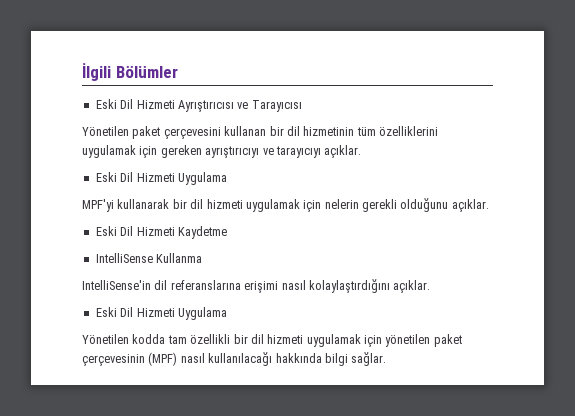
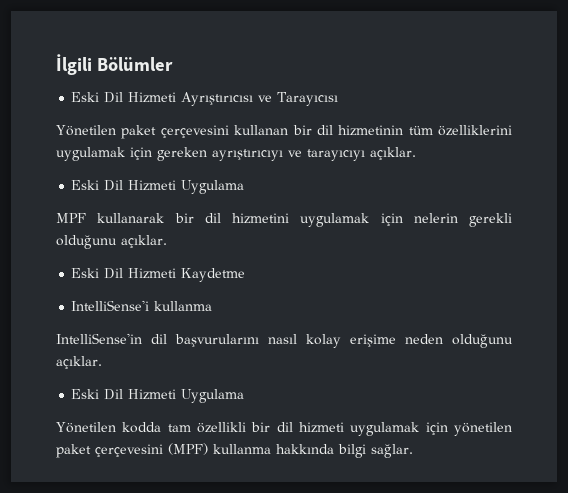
- MPF'yi kullanarak bir dil hizmeti uygulamak için nelerin gerekli olduğunu açıklar.
+ MPF kullanarak bir dil hizmetini uygulamak için nelerin gerekli olduğunu açıklar.
- IntelliSense Kullanma
+ IntelliSense'i kullanma
- IntelliSense'in dil referanslarına erişimi nasıl kolaylaştırdığını açıklar.
+ IntelliSense'in dil başvurularını nasıl kolay erişime neden olduğunu açıklar.
- Yönetilen kodda tam özellikli bir dil hizmeti uygulamak için yönetilen paket çerçevesinin (MPF) nasıl kullanılacağı hakkında bilgi sağlar.
+ Yönetilen kodda tam özellikli bir dil hizmeti uygulamak için yönetilen paket çerçevesini (MPF) kullanma hakkında bilgi sağlar.

